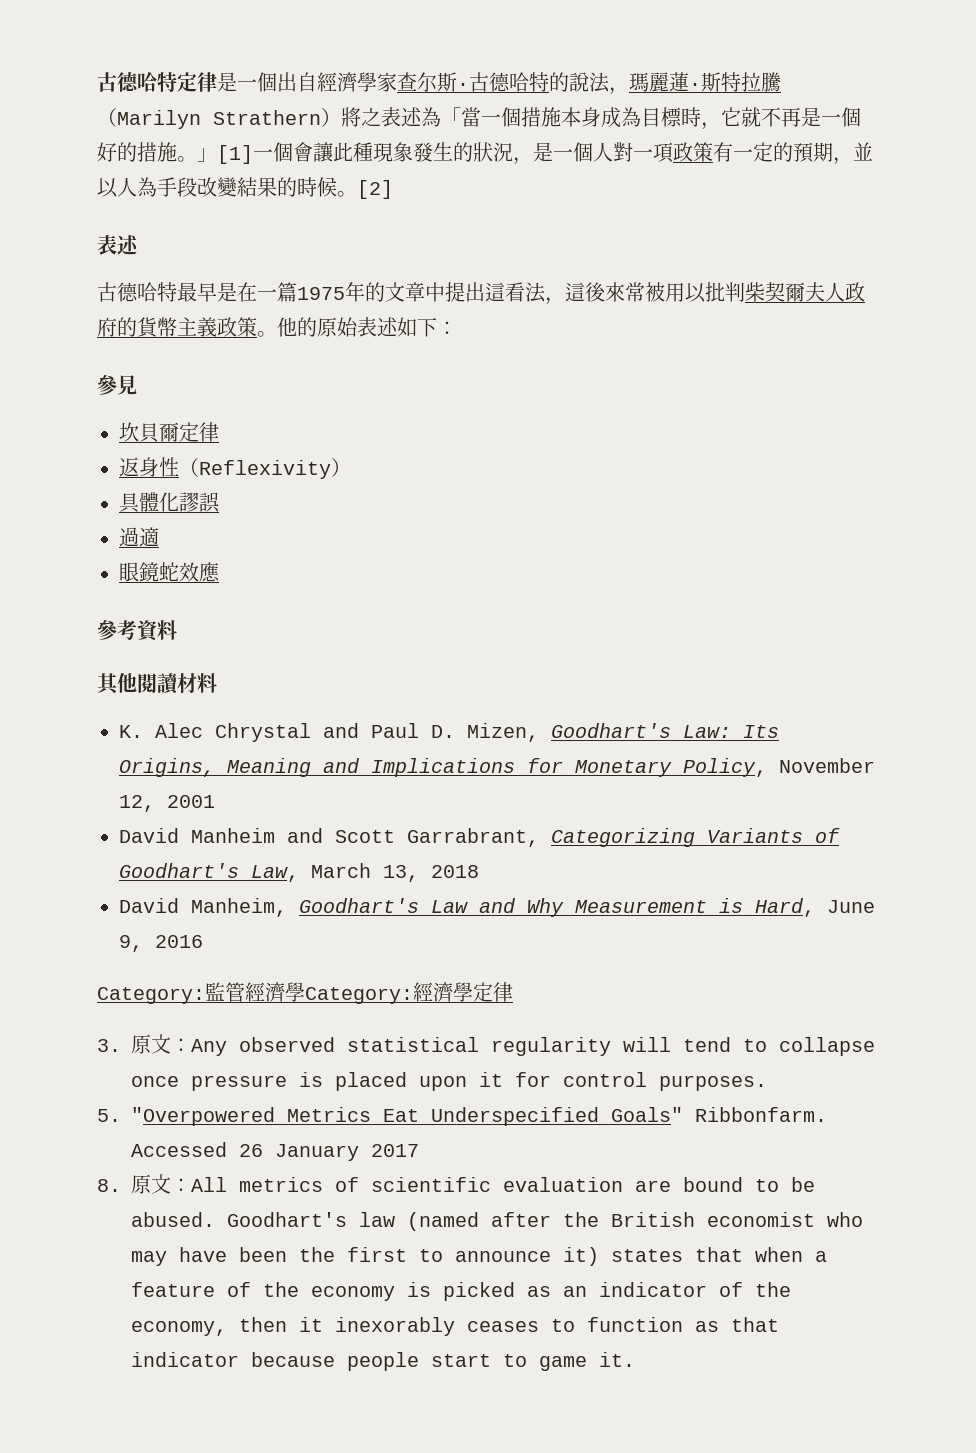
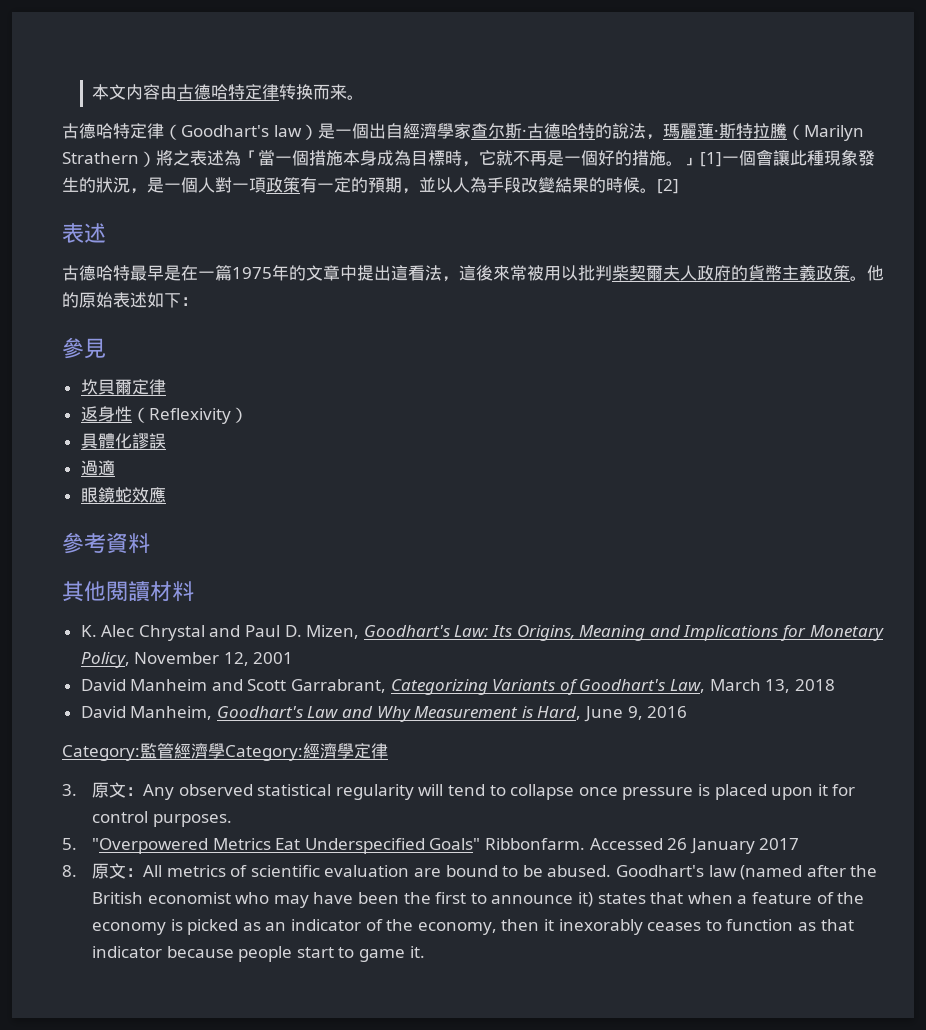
- 古德哈特定律是一個出自經濟學家查尔斯·古德哈特的說法，瑪麗蓮·斯特拉騰（Marilyn Strathern）將之表述為「當一個措施本身成為目標時，它就不再是一個好的措施。」[1]一個會讓此種現象發生的狀況，是一個人對一項政策有一定的預期，並以人為手段改變結果的時候。
+ 本文内容由古德哈特定律转换而来。
+ 古德哈特定律（Goodhart's law）是一個出自經濟學家查尔斯·古德哈特的說法，瑪麗蓮·斯特拉騰（Marilyn Strathern）將之表述為「當一個措施本身成為目標時，它就不再是一個好的措施。」[1]一個會讓此種現象發生的狀況，是一個人對一項政策有一定的預期，並以人為手段改變結果的時候。

